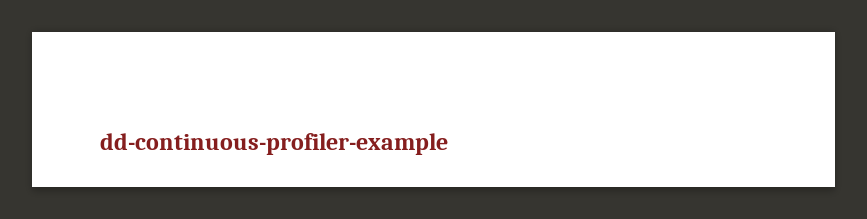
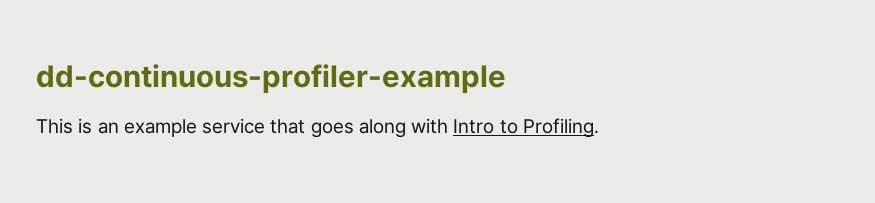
+ This is an example service that goes along with Intro to Profiling.

